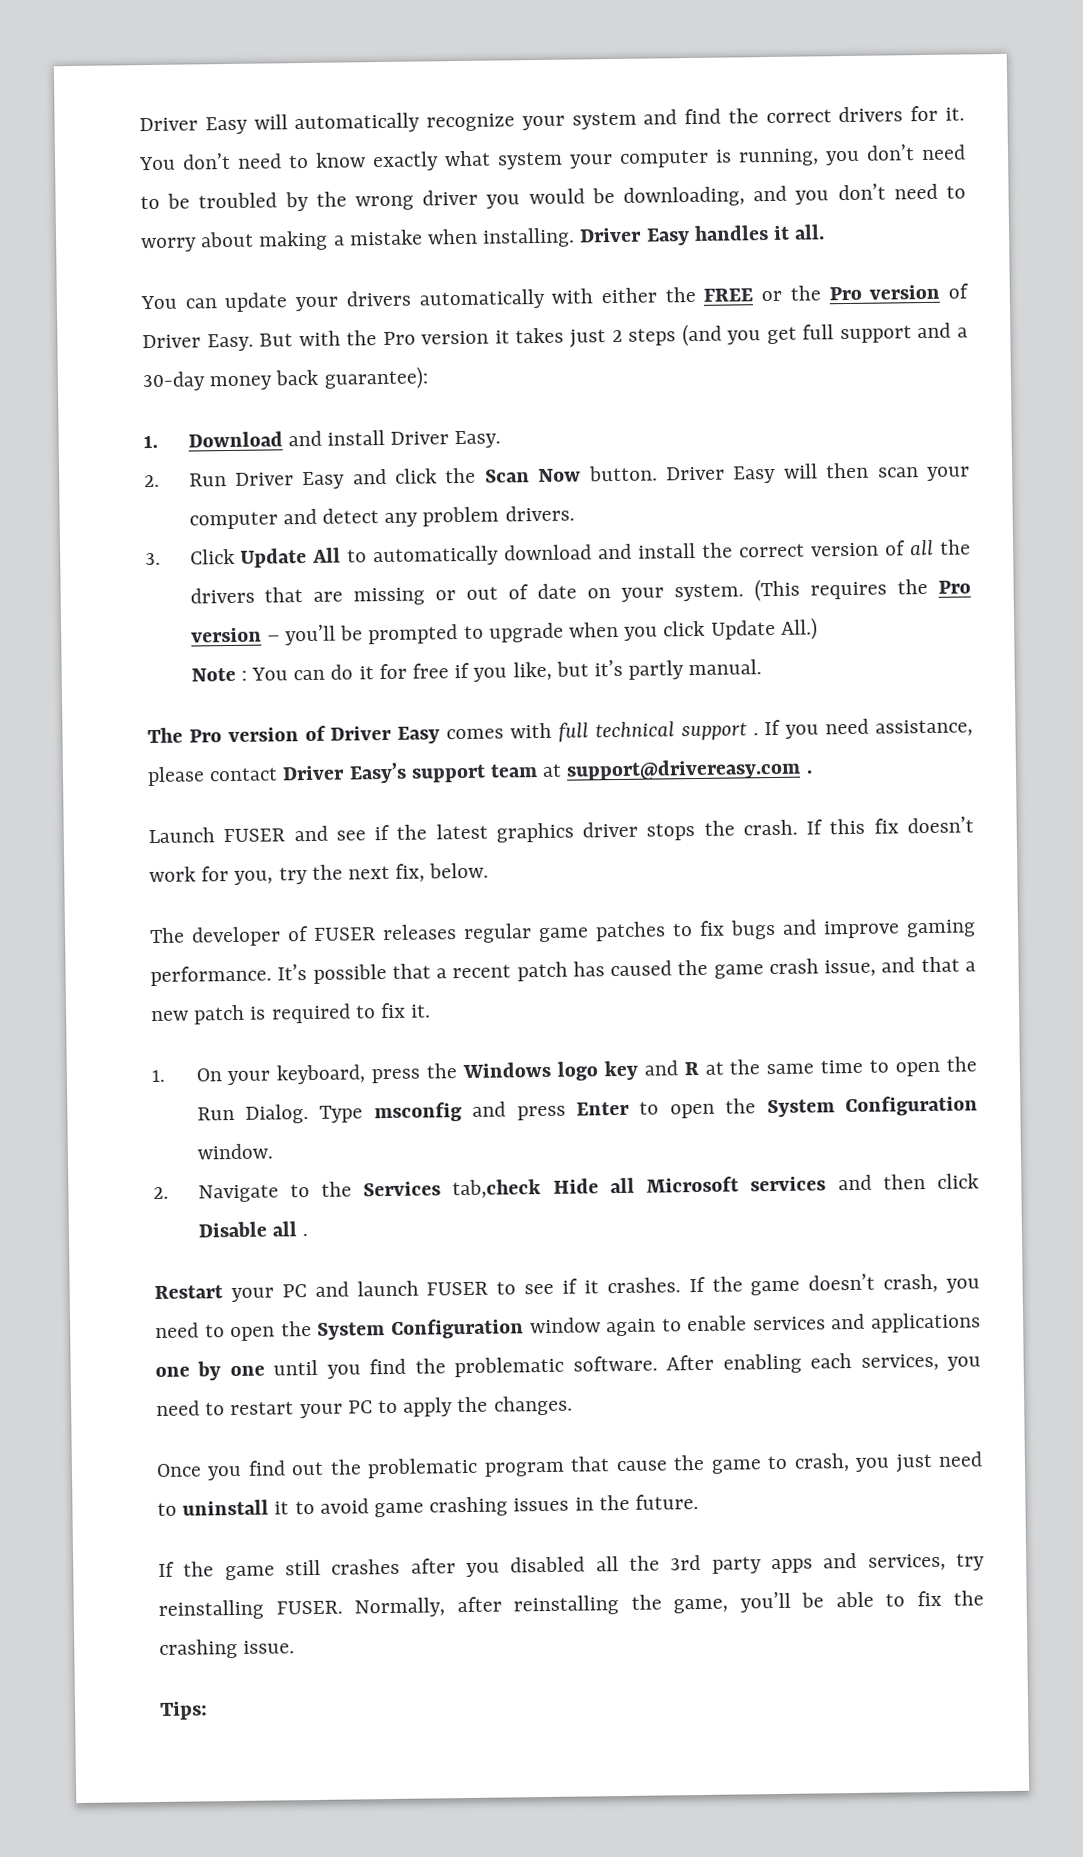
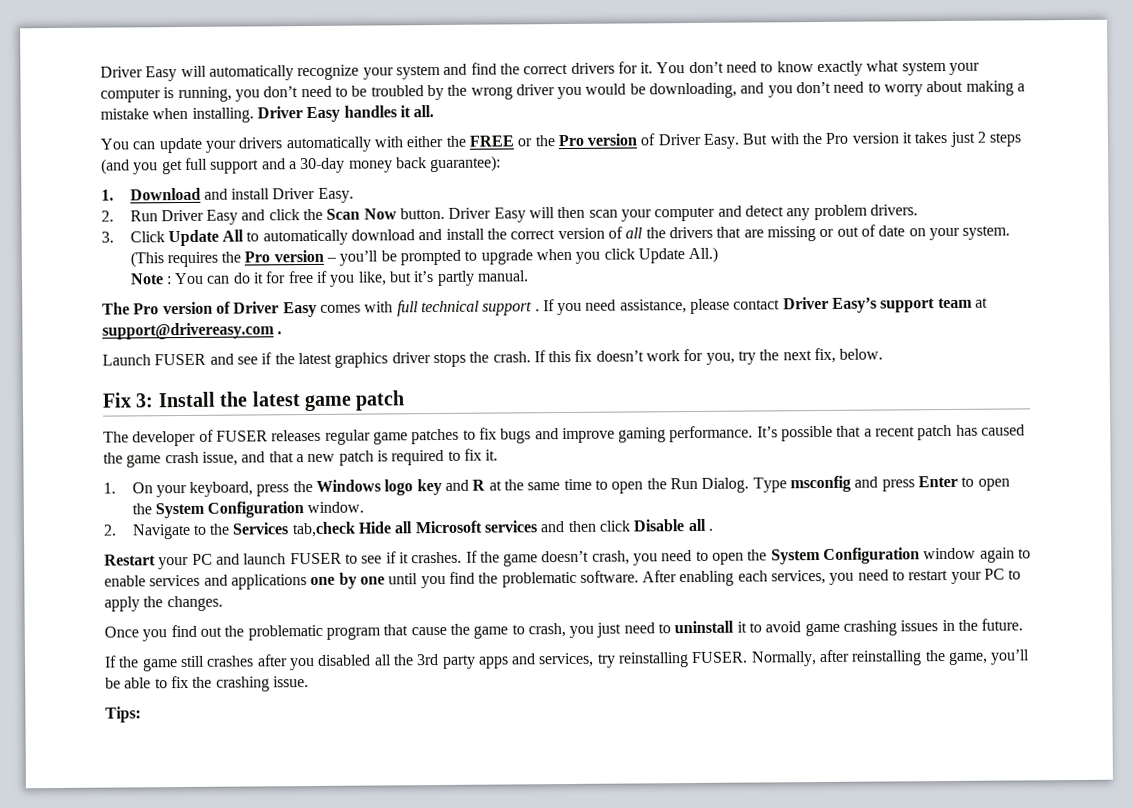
+ Fix 3: Install the latest game patch

